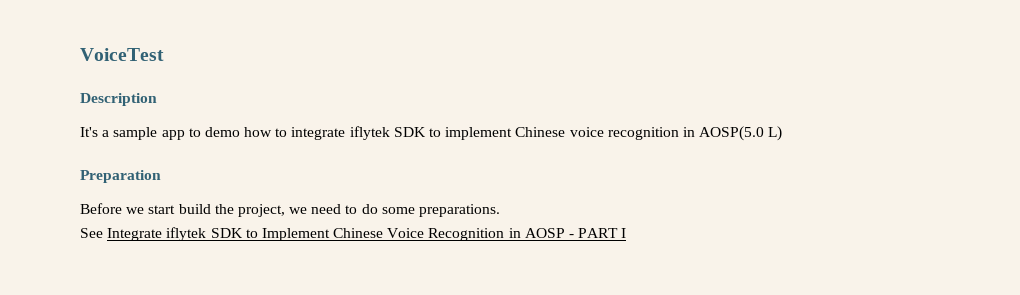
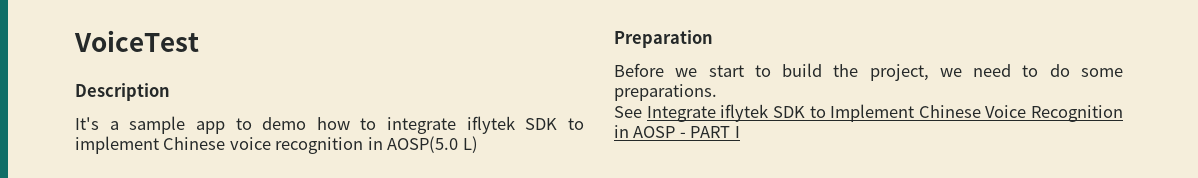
- Before we start build the project, we need to do some preparations.
+ Before we start to build the project, we need to do some preparations.

